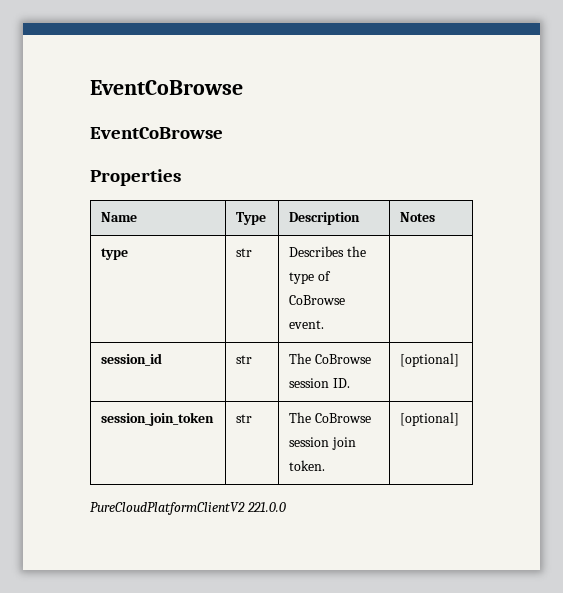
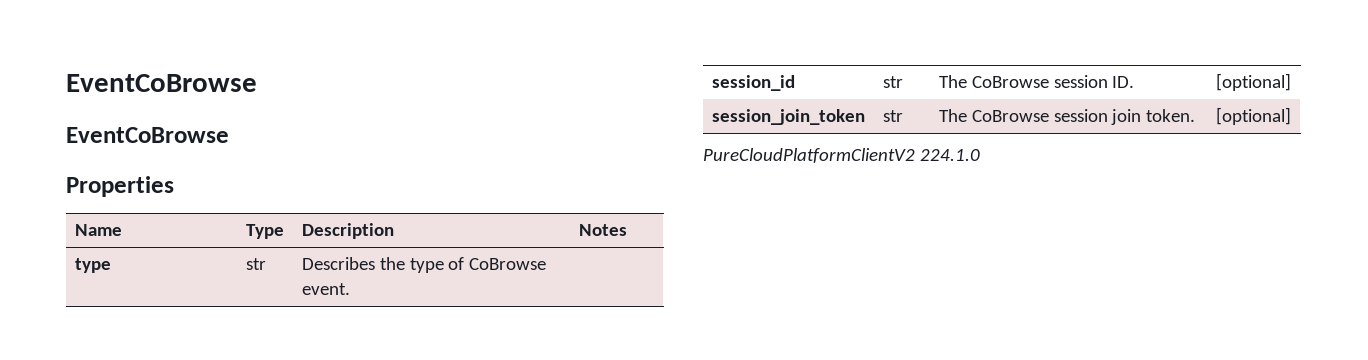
- PureCloudPlatformClientV2 221.0.0
+ PureCloudPlatformClientV2 224.1.0

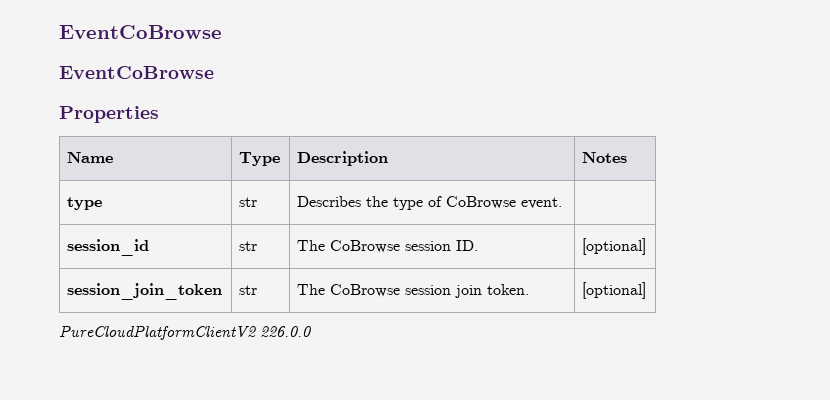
- PureCloudPlatformClientV2 224.1.0
+ PureCloudPlatformClientV2 226.0.0

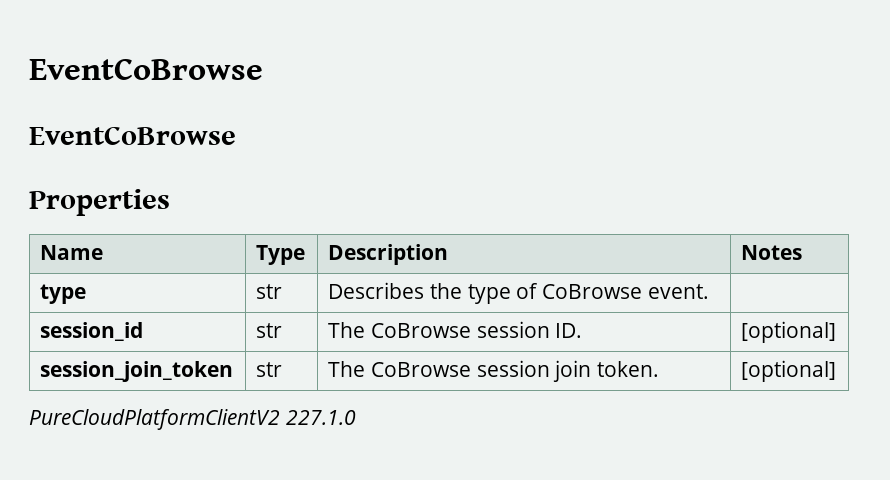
- PureCloudPlatformClientV2 226.0.0
+ PureCloudPlatformClientV2 227.1.0

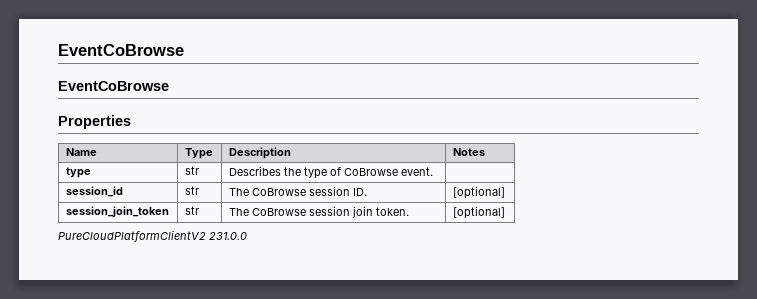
- PureCloudPlatformClientV2 227.1.0
+ PureCloudPlatformClientV2 231.0.0

